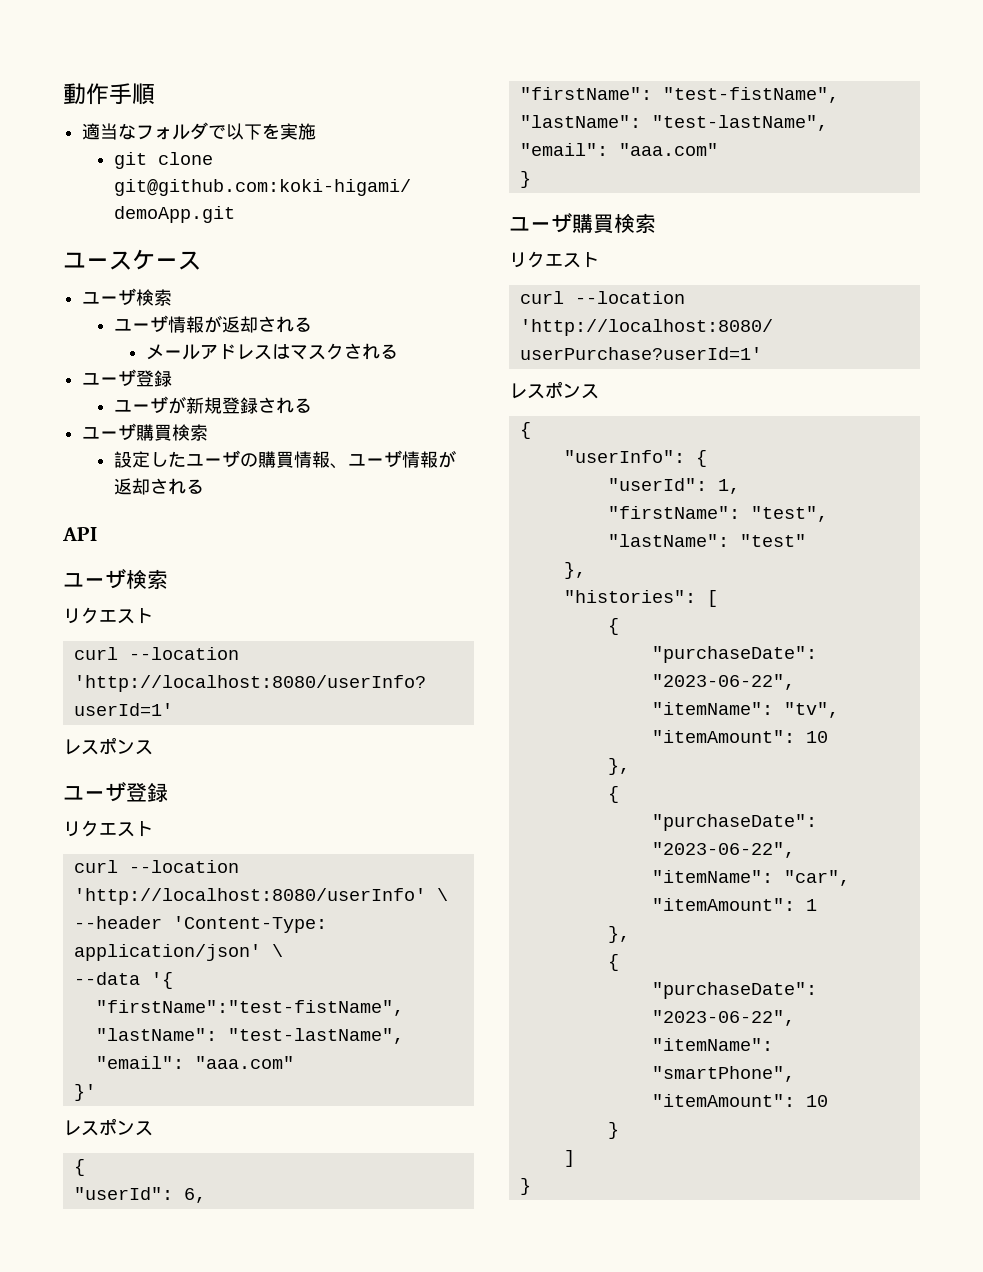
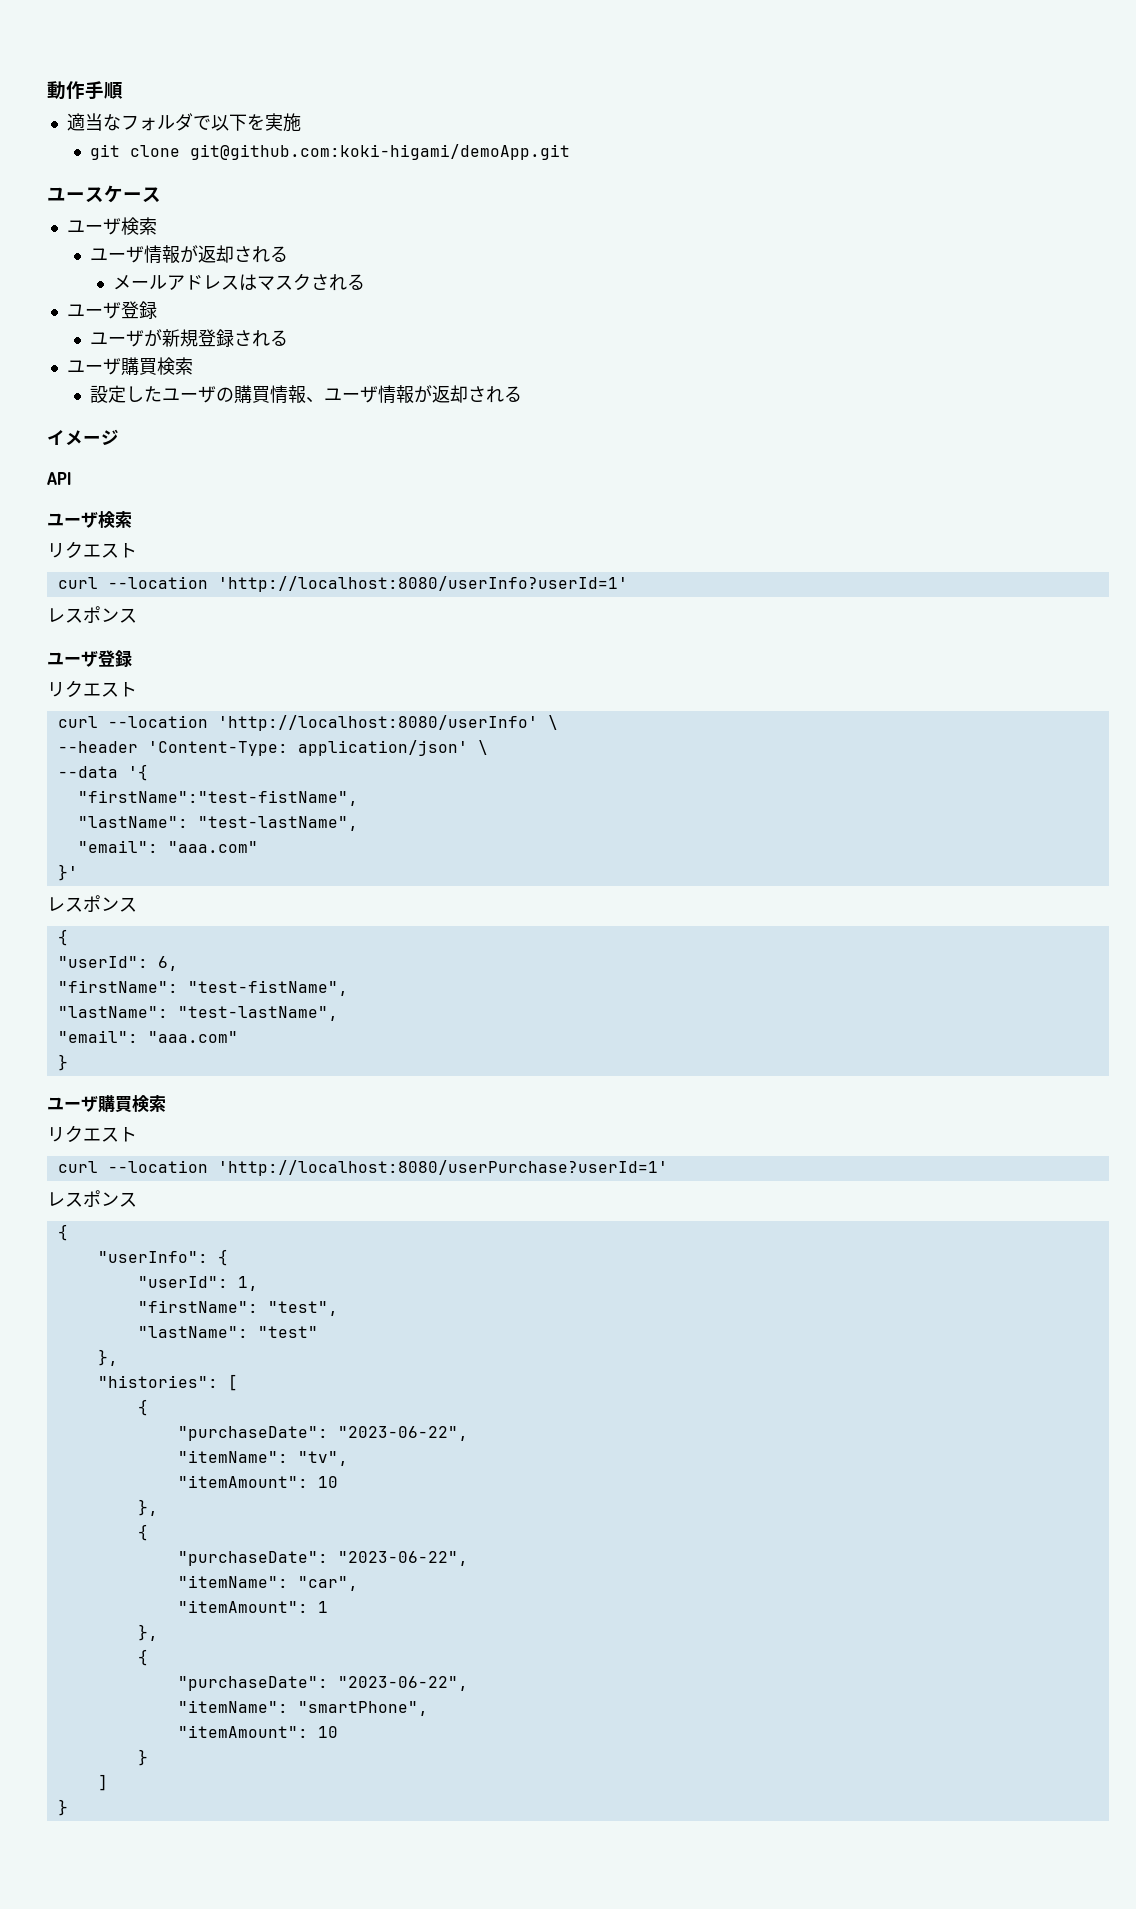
+ イメージ

